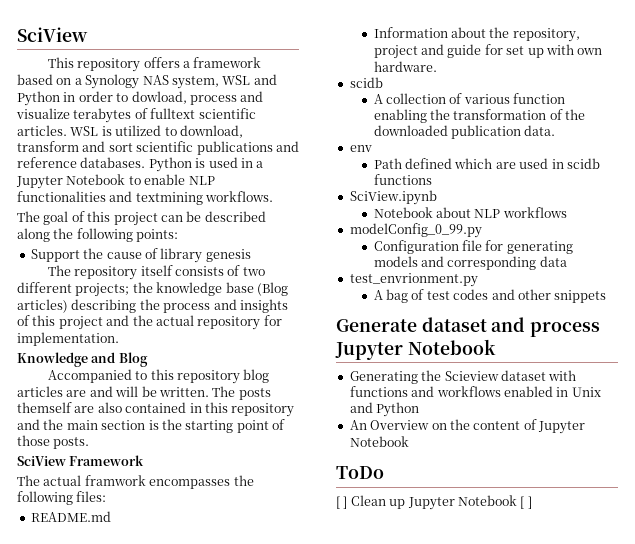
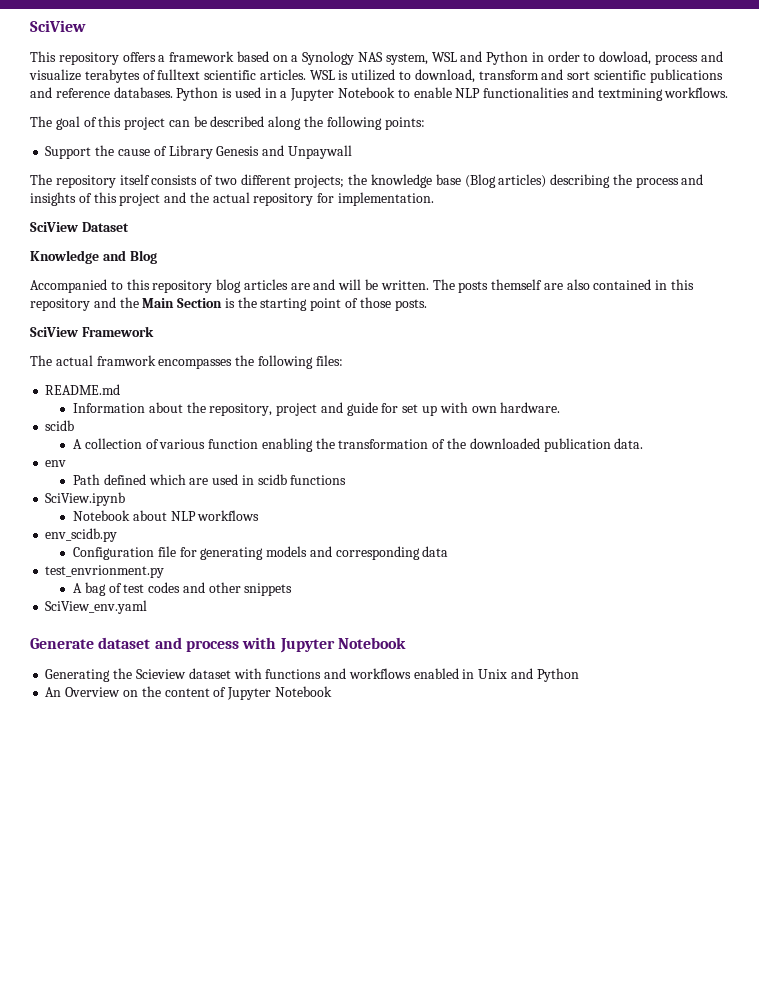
- Support the cause of library genesis
+ Support the cause of Library Genesis and Unpaywall
+ SciView Dataset
- The posts themself are also contained in this repository and the main section is the starting point of those posts.
+ The posts themself are also contained in this repository and the Main Section is the starting point of those posts.
- modelConfig_0_99.py
+ env_scidb.py
+ SciView_env.yaml
- Generate dataset and process Jupyter Notebook
+ Generate dataset and process with Jupyter Notebook
- ToDo
- [ ] Clean up Jupyter Notebook [ ]

